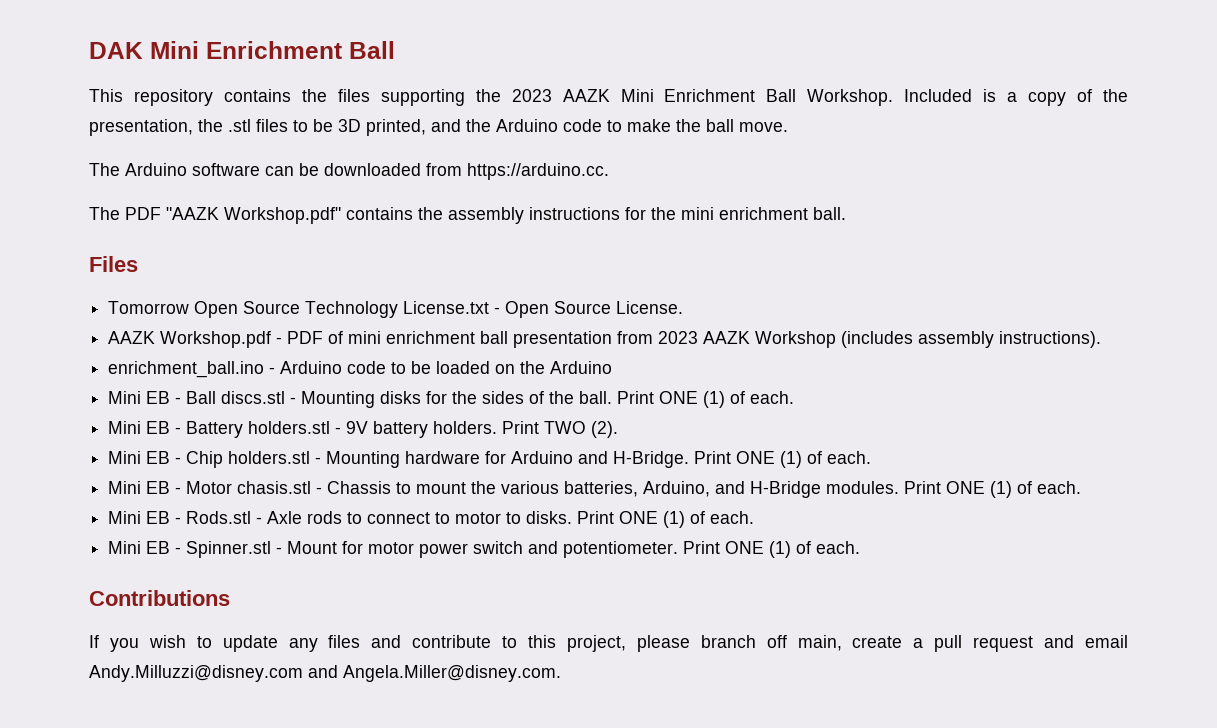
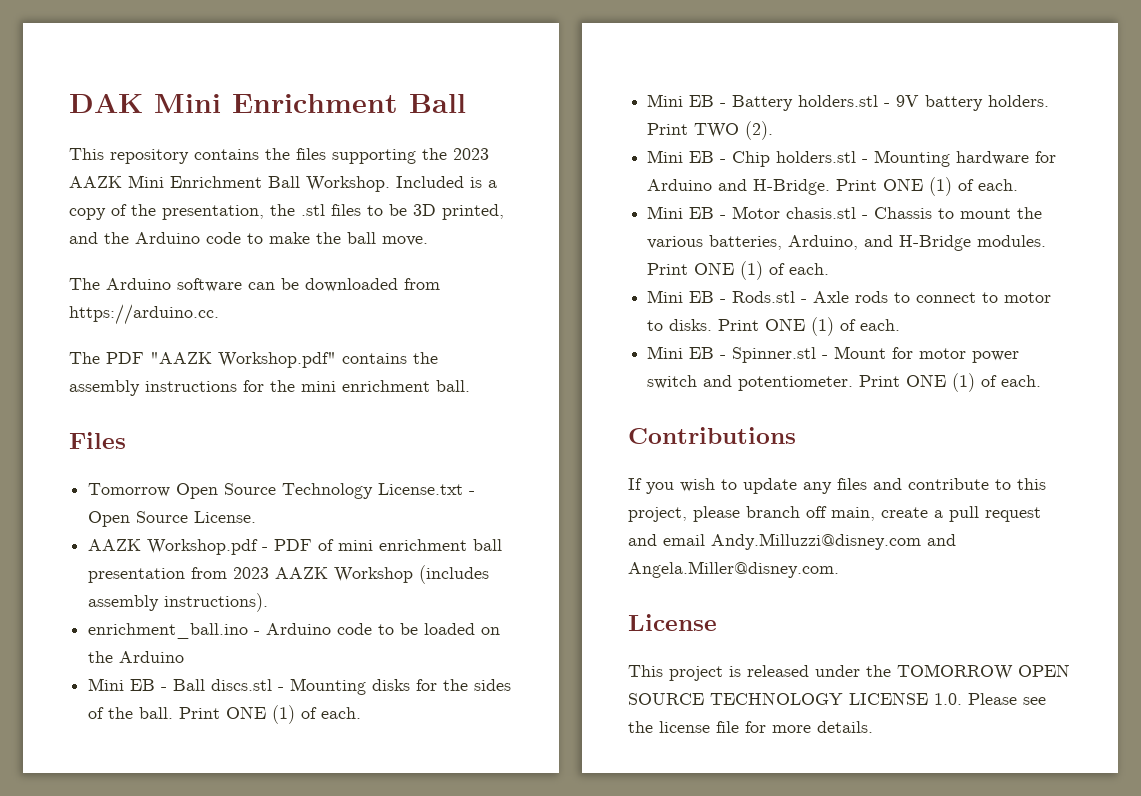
+ License
+ This project is released under the TOMORROW OPEN SOURCE TECHNOLOGY LICENSE 1.0. Please see the license file for more details.

